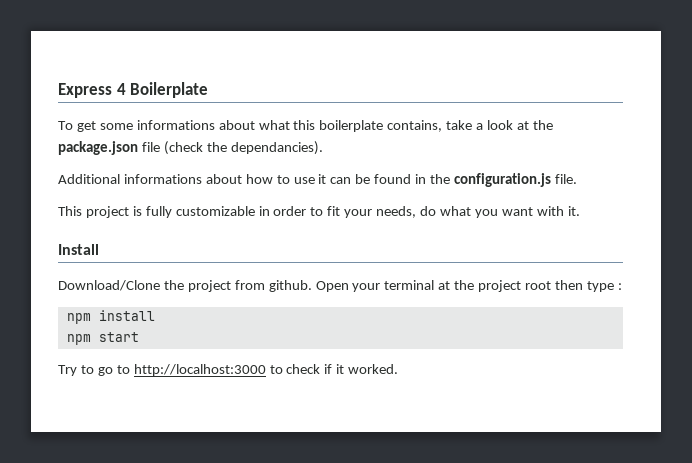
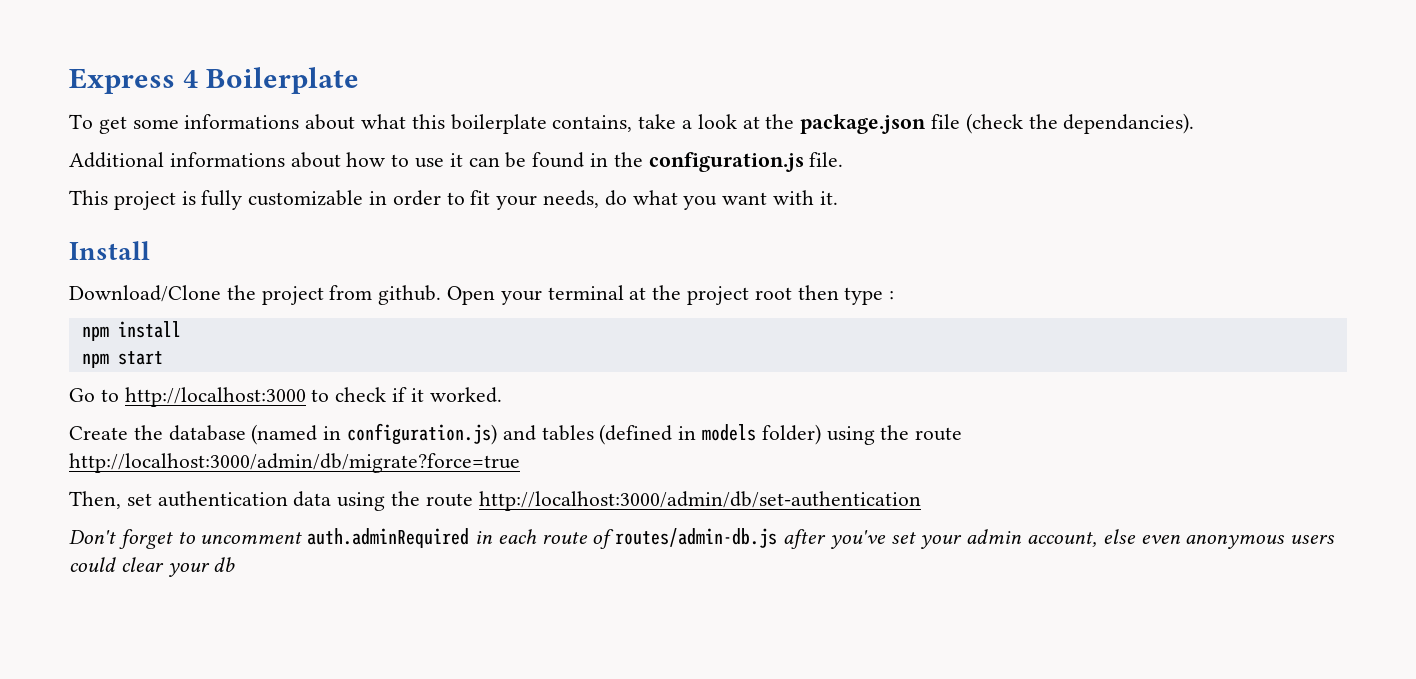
- Try to go to http://localhost:3000 to check if it worked.
+ Go to http://localhost:3000 to check if it worked.
+ Create the database (named in configuration.js) and tables (defined in models folder) using the route http://localhost:3000/admin/db/migrate?force=true
+ Then, set authentication data using the route http://localhost:3000/admin/db/set-authentication
+ Don't forget to uncomment auth.adminRequired in each route of routes/admin-db.js after you've set your admin account, else even anonymous users could clear your db

